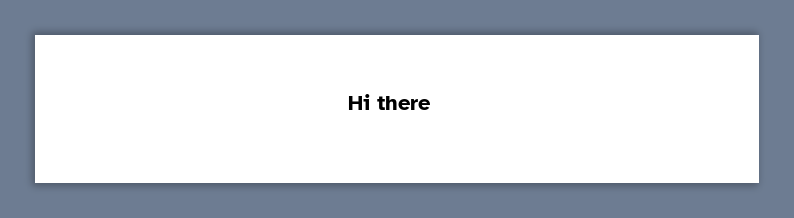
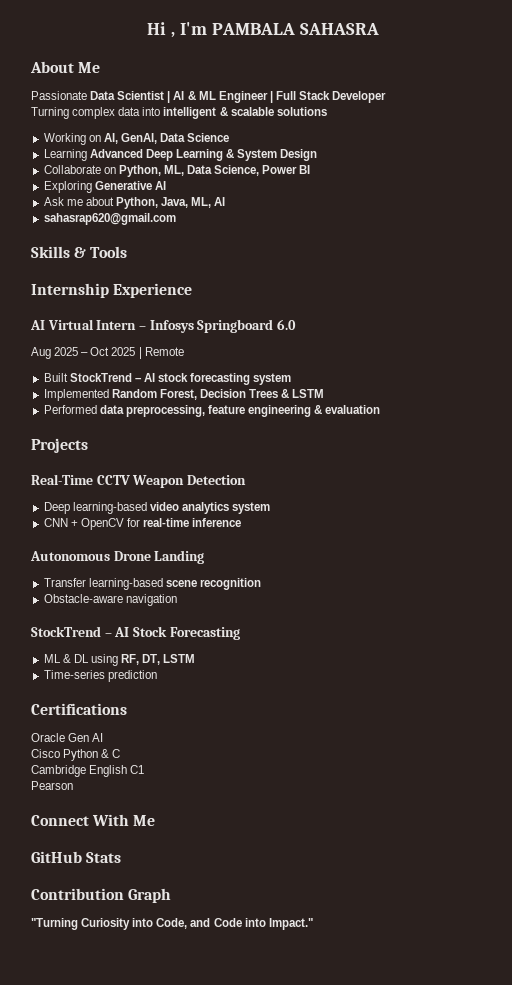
- Hi there
+ Hi , I'm PAMBALA SAHASRA
+ About Me
+ Passionate Data Scientist | AI & ML Engineer | Full Stack Developer
+ Turning complex data into intelligent & scalable solutions
+ Working on AI, GenAI, Data Science
+ Learning Advanced Deep Learning & System Design
+ Collaborate on Python, ML, Data Science, Power BI
+ Exploring Generative AI
+ Ask me about Python, Java, ML, AI
+ sahasrap620@gmail.com
+ Skills & Tools
+ Internship Experience
+ AI Virtual Intern – Infosys Springboard 6.0
+ Aug 2025 – Oct 2025 | Remote
+ Built StockTrend – AI stock forecasting system
+ Implemented Random Forest, Decision Trees & LSTM
+ Performed data preprocessing, feature engineering & evaluation
+ Projects
+ Real-Time CCTV Weapon Detection
+ Deep learning-based video analytics system
+ CNN + OpenCV for real-time inference
+ Autonomous Drone Landing
+ Transfer learning-based scene recognition
+ Obstacle-aware navigation
+ StockTrend – AI Stock Forecasting
+ ML & DL using RF, DT, LSTM
+ Time-series prediction
+ Certifications
+ Oracle Gen AI
+ Cisco Python & C
+ Cambridge English C1
+ Pearson
+ Connect With Me
+ GitHub Stats
+ Contribution Graph
+ "Turning Curiosity into Code, and Code into Impact."

